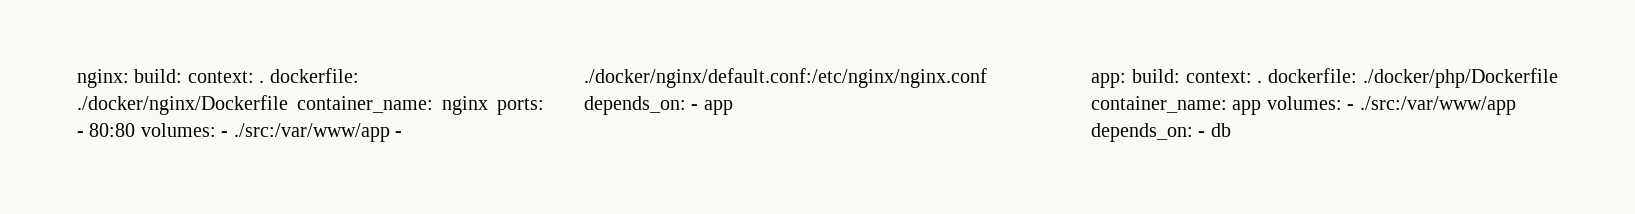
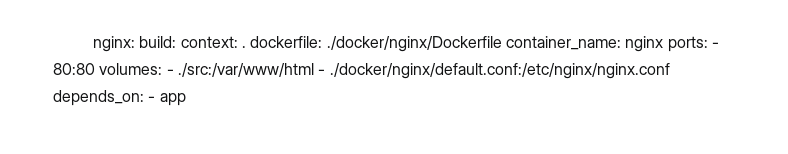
- nginx: build: context: . dockerfile: ./docker/nginx/Dockerfile container_name: nginx ports: - 80:80 volumes: - ./src:/var/www/app - ./docker/nginx/default.conf:/etc/nginx/nginx.conf depends_on: - app
+ nginx: build: context: . dockerfile: ./docker/nginx/Dockerfile container_name: nginx ports: - 80:80 volumes: - ./src:/var/www/html - ./docker/nginx/default.conf:/etc/nginx/nginx.conf depends_on: - app
- app: build: context: . dockerfile: ./docker/php/Dockerfile container_name: app volumes: - ./src:/var/www/app depends_on: - db

